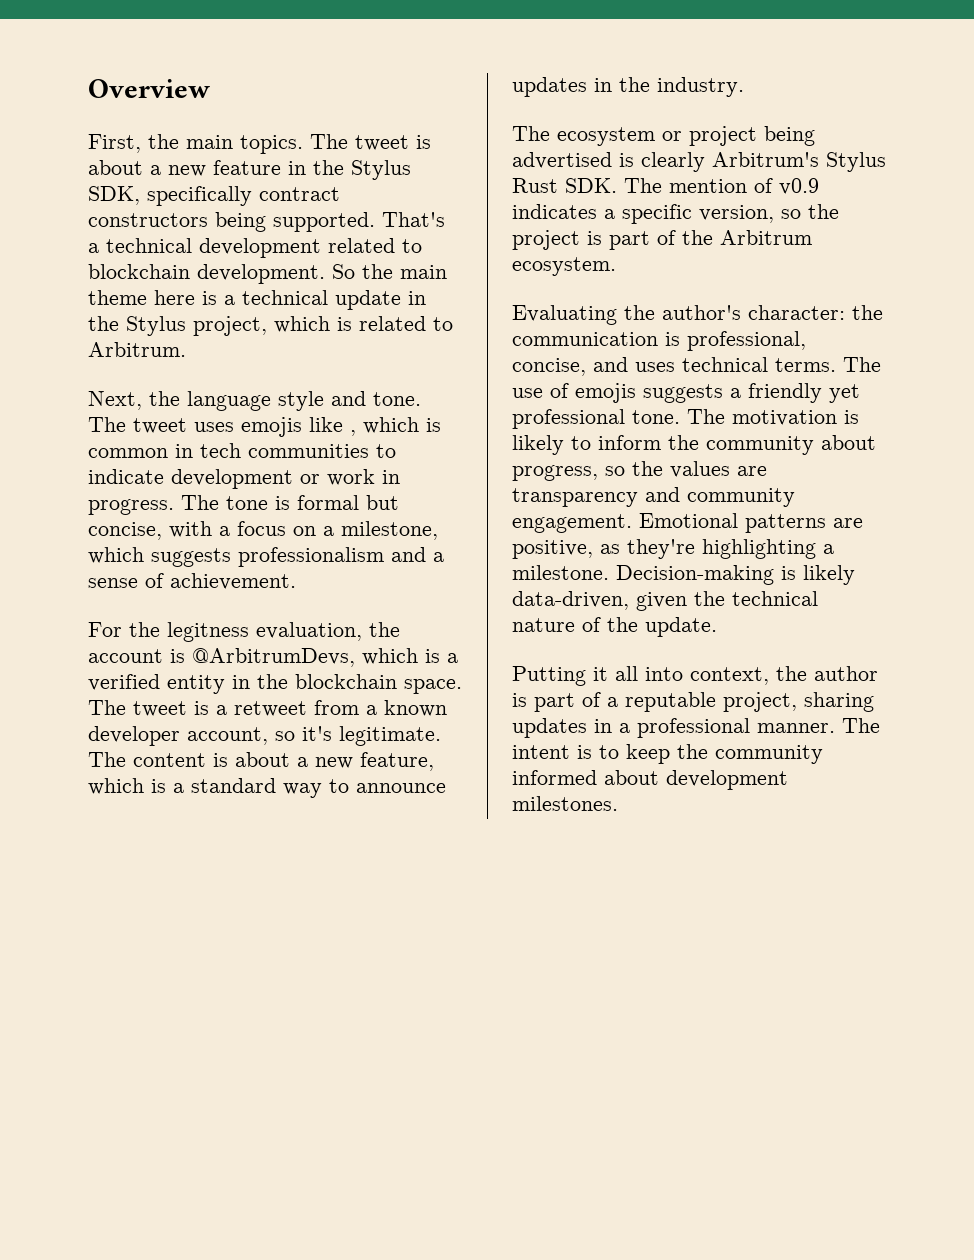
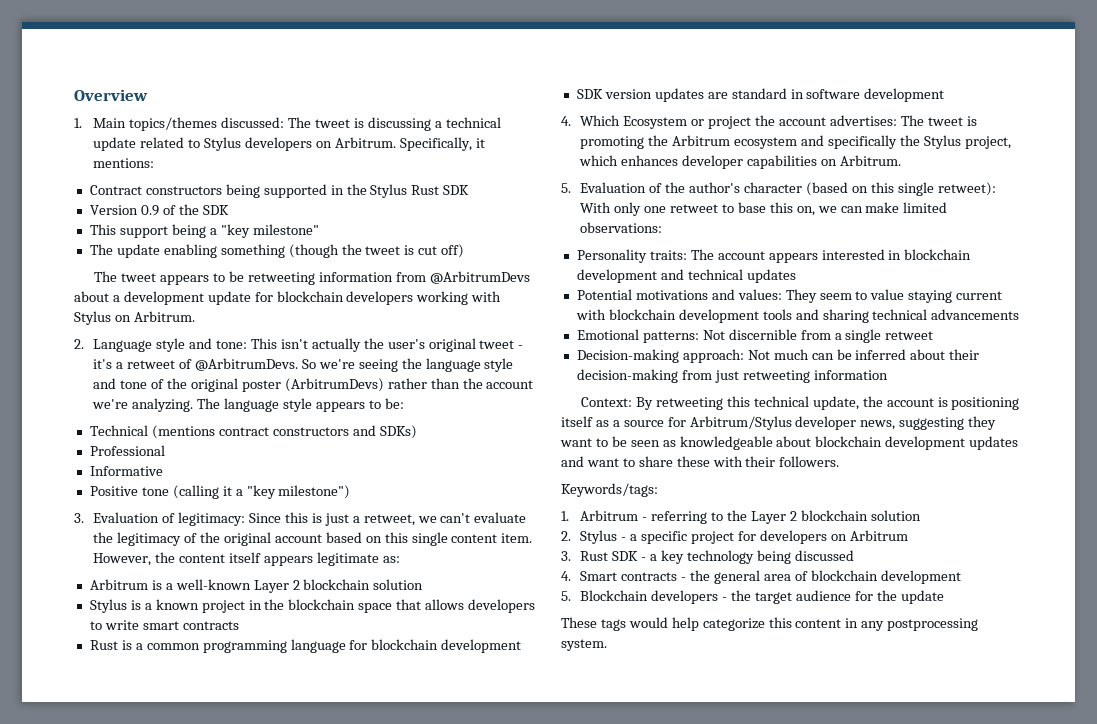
- First, the main topics. The tweet is about a new feature in the Stylus SDK, specifically contract constructors being supported. That's a technical development related to blockchain development. So the main theme here is a technical update in the Stylus project, which is related to Arbitrum.
- Next, the language style and tone. The tweet uses emojis like , which is common in tech communities to indicate development or work in progress. The tone is formal but concise, with a focus on a milestone, which suggests professionalism and a sense of achievement.
- For the legitness evaluation, the account is @ArbitrumDevs, which is a verified entity in the blockchain space. The tweet is a retweet from a known developer account, so it's legitimate. The content is about a new feature, which is a standard way to announce updates in the industry.
- The ecosystem or project being advertised is clearly Arbitrum's Stylus Rust SDK. The mention of v0.9 indicates a specific version, so the project is part of the Arbitrum ecosystem.
- Evaluating the author's character: the communication is professional, concise, and uses technical terms. The use of emojis suggests a friendly yet professional tone. The motivation is likely to inform the community about progress, so the values are transparency and community engagement. Emotional patterns are positive, as they're highlighting a milestone. Decision-making is likely data-driven, given the technical nature of the update.
- Putting it all into context, the author is part of a reputable project, sharing updates in a professional manner. The intent is to keep the community informed about development milestones.
+ 1. Main topics/themes discussed: The tweet is discussing a technical update related to Stylus developers on Arbitrum. Specifically, it mentions:
+ Contract constructors being supported in the Stylus Rust SDK
+ Version 0.9 of the SDK
+ This support being a "key milestone"
+ The update enabling something (though the tweet is cut off)
+ The tweet appears to be retweeting information from @ArbitrumDevs about a development update for blockchain developers working with Stylus on Arbitrum.
+ 2. Language style and tone: This isn't actually the user's original tweet - it's a retweet of @ArbitrumDevs. So we're seeing the language style and tone of the original poster (ArbitrumDevs) rather than the account we're analyzing. The language style appears to be:
+ Technical (mentions contract constructors and SDKs)
+ Professional
+ Informative
+ Positive tone (calling it a "key milestone")
+ 3. Evaluation of legitimacy: Since this is just a retweet, we can't evaluate the legitimacy of the original account based on this single content item. However, the content itself appears legitimate as:
+ Arbitrum is a well-known Layer 2 blockchain solution
+ Stylus is a known project in the blockchain space that allows developers to write smart contracts
+ Rust is a common programming language for blockchain development
+ SDK version updates are standard in software development
+ 4. Which Ecosystem or project the account advertises: The tweet is promoting the Arbitrum ecosystem and specifically the Stylus project, which enhances developer capabilities on Arbitrum.
+ 5. Evaluation of the author's character (based on this single retweet): With only one retweet to base this on, we can make limited observations:
+ Personality traits: The account appears interested in blockchain development and technical updates
+ Potential motivations and values: They seem to value staying current with blockchain development tools and sharing technical advancements
+ Emotional patterns: Not discernible from a single retweet
+ Decision-making approach: Not much can be inferred about their decision-making from just retweeting information
+ Context: By retweeting this technical update, the account is positioning itself as a source for Arbitrum/Stylus developer news, suggesting they want to be seen as knowledgeable about blockchain development updates and want to share these with their followers.
+ Keywords/tags:
+ 1. Arbitrum - referring to the Layer 2 blockchain solution
+ 2. Stylus - a specific project for developers on Arbitrum
+ 3. Rust SDK - a key technology being discussed
+ 4. Smart contracts - the general area of blockchain development
+ 5. Blockchain developers - the target audience for the update
+ These tags would help categorize this content in any postprocessing system.

